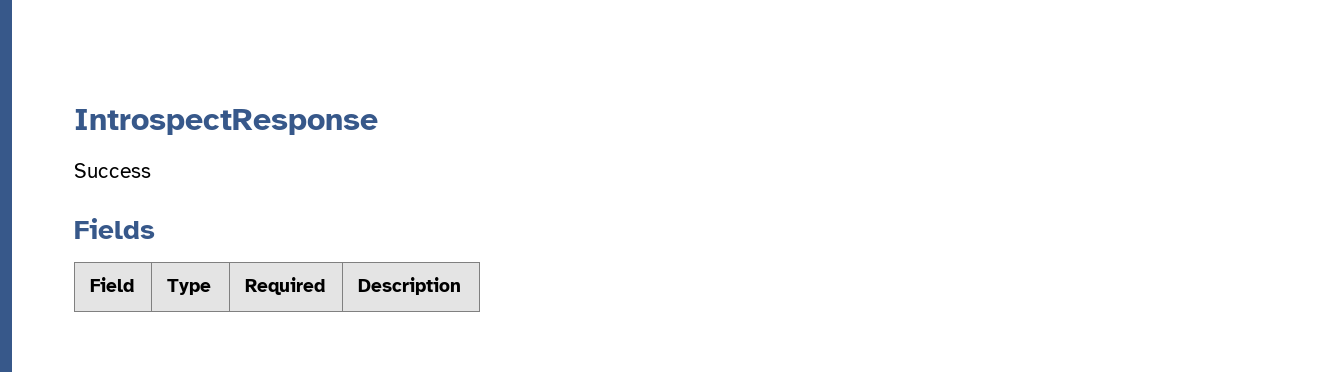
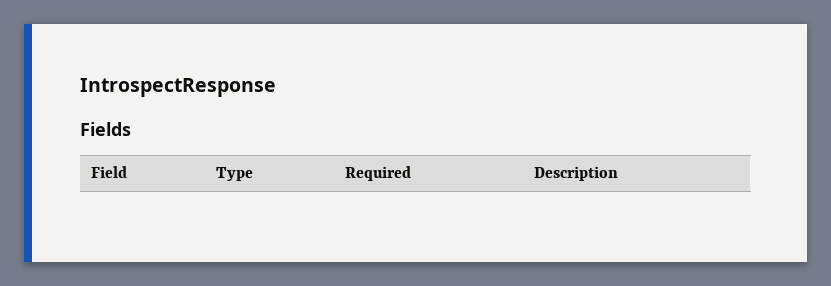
- Success

